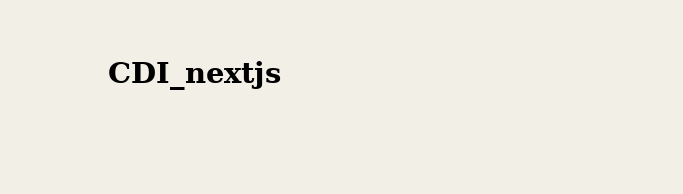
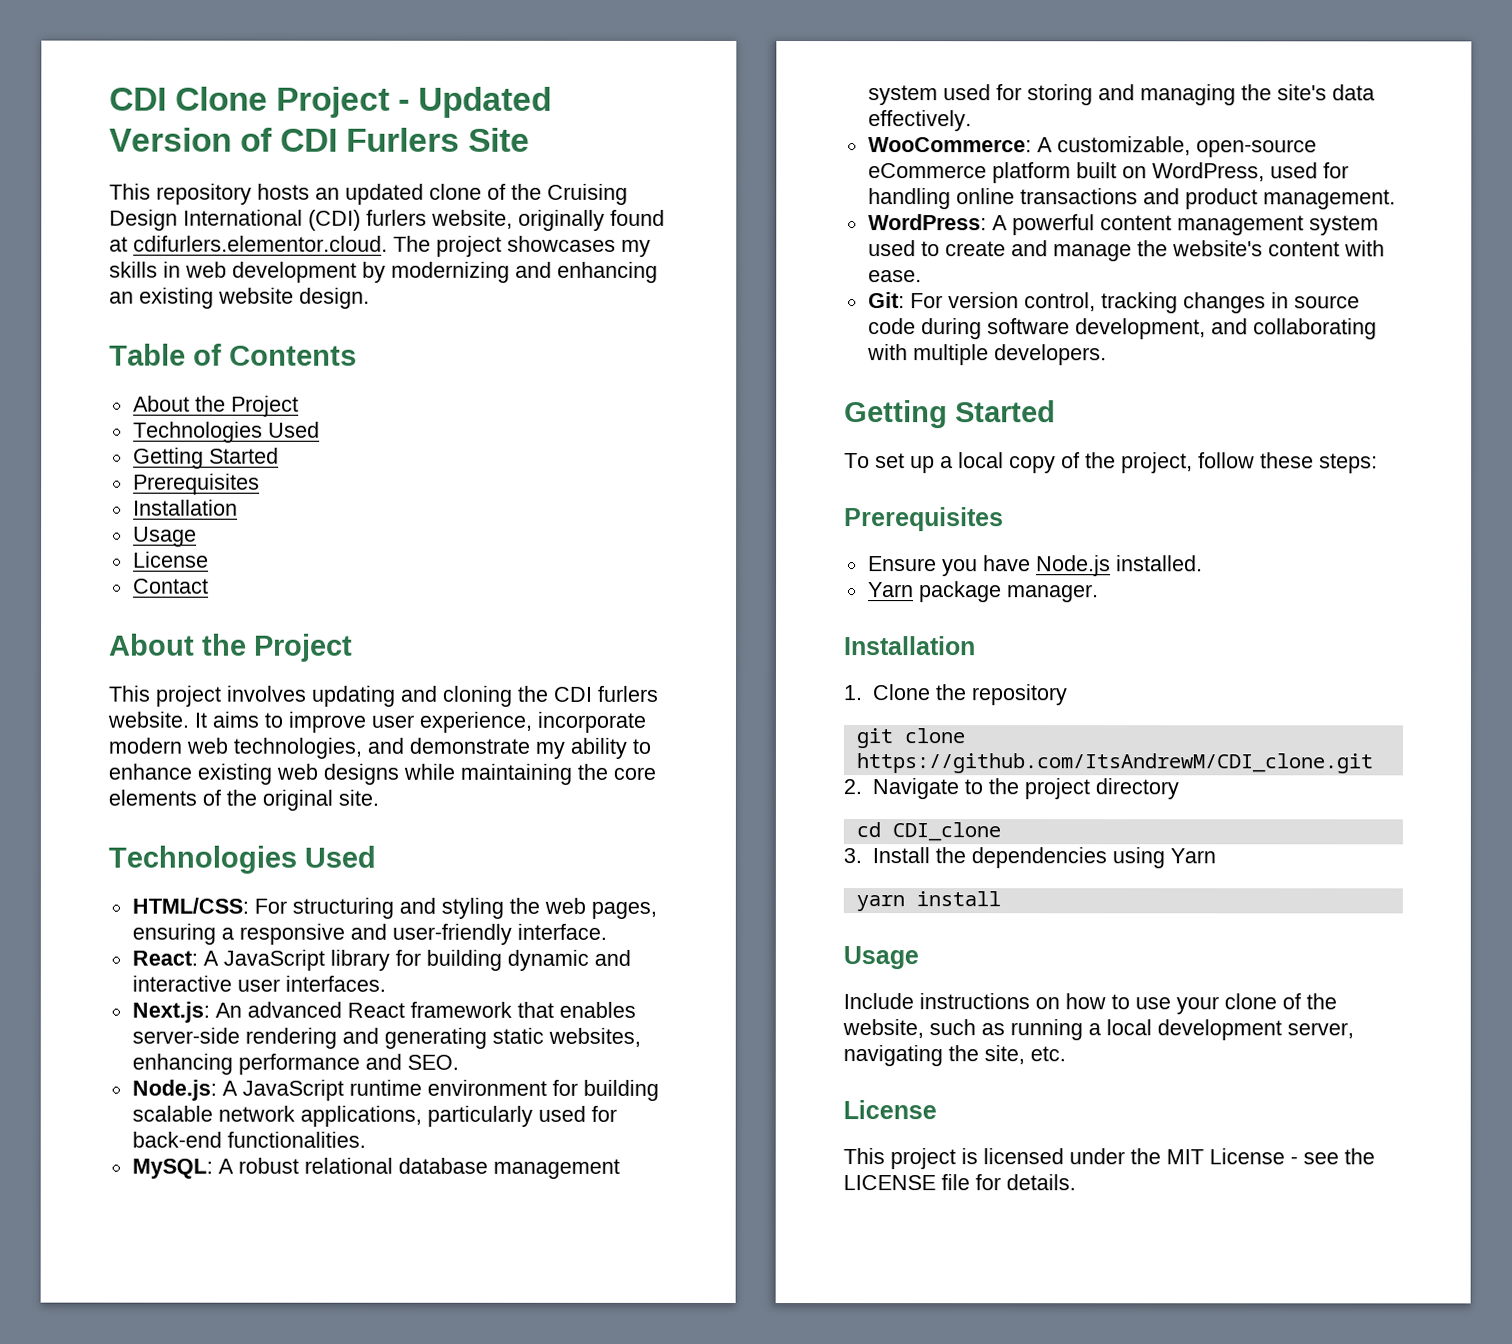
- CDI_nextjs
+ CDI Clone Project - Updated Version of CDI Furlers Site
+ This repository hosts an updated clone of the Cruising Design International (CDI) furlers website, originally found at cdifurlers.elementor.cloud. The project showcases my skills in web development by modernizing and enhancing an existing website design.
+ Table of Contents
+ About the Project
+ Technologies Used
+ Getting Started
+ Prerequisites
+ Installation
+ Usage
+ License
+ Contact
+ About the Project
+ This project involves updating and cloning the CDI furlers website. It aims to improve user experience, incorporate modern web technologies, and demonstrate my ability to enhance existing web designs while maintaining the core elements of the original site.
+ Technologies Used
+ HTML/CSS: For structuring and styling the web pages, ensuring a responsive and user-friendly interface.
+ React: A JavaScript library for building dynamic and interactive user interfaces.
+ Next.js: An advanced React framework that enables server-side rendering and generating static websites, enhancing performance and SEO.
+ Node.js: A JavaScript runtime environment for building scalable network applications, particularly used for back-end functionalities.
+ MySQL: A robust relational database management system used for storing and managing the site's data effectively.
+ WooCommerce: A customizable, open-source eCommerce platform built on WordPress, used for handling online transactions and product management.
+ WordPress: A powerful content management system used to create and manage the website's content with ease.
+ Git: For version control, tracking changes in source code during software development, and collaborating with multiple developers.
+ Getting Started
+ To set up a local copy of the project, follow these steps:
+ Prerequisites
+ Ensure you have Node.js installed.
+ Yarn package manager.
+ Installation
+ 1. Clone the repository
+ git clone https://github.com/ItsAndrewM/CDI_clone.git
+ 2. Navigate to the project directory
+ cd CDI_clone
+ 3. Install the dependencies using Yarn
+ yarn install
+ Usage
+ Include instructions on how to use your clone of the website, such as running a local development server, navigating the site, etc.
+ License
+ This project is licensed under the MIT License - see the LICENSE file for details.

